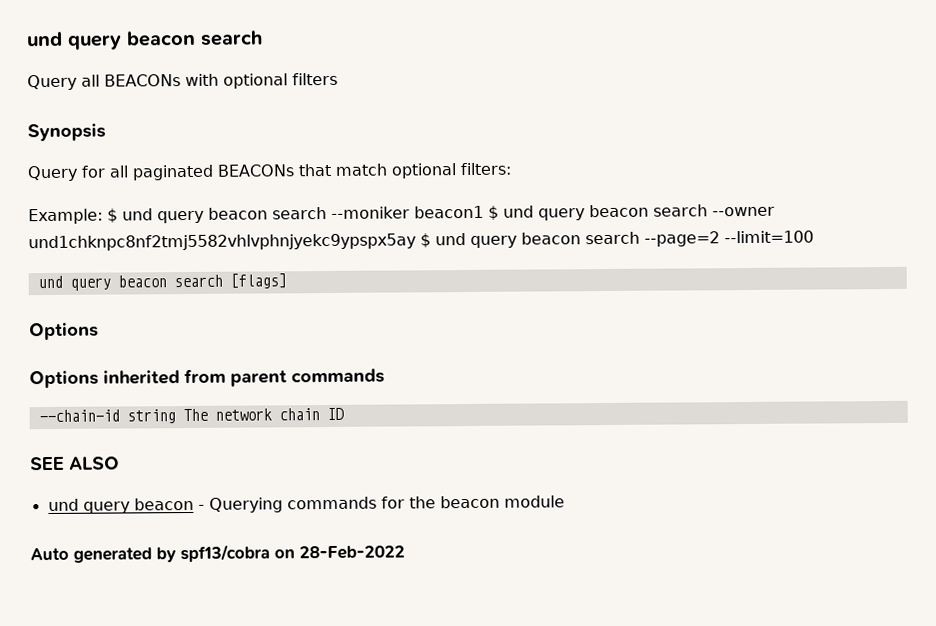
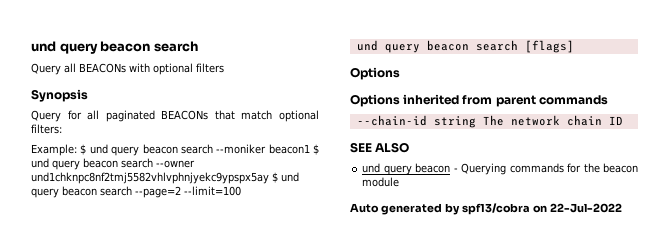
- Auto generated by spf13/cobra on 28-Feb-2022
+ Auto generated by spf13/cobra on 22-Jul-2022

